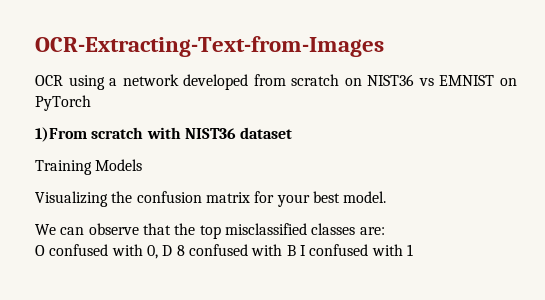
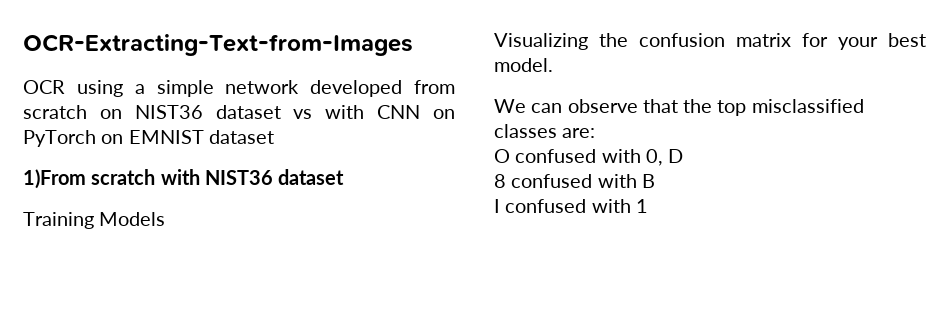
- OCR using a network developed from scratch on NIST36 vs EMNIST on PyTorch
+ OCR using a simple network developed from scratch on NIST36 dataset vs with CNN on PyTorch on EMNIST dataset
- O confused with 0, D 8 confused with B I confused with 1
+ O confused with 0, D
+ 8 confused with B
+ I confused with 1

